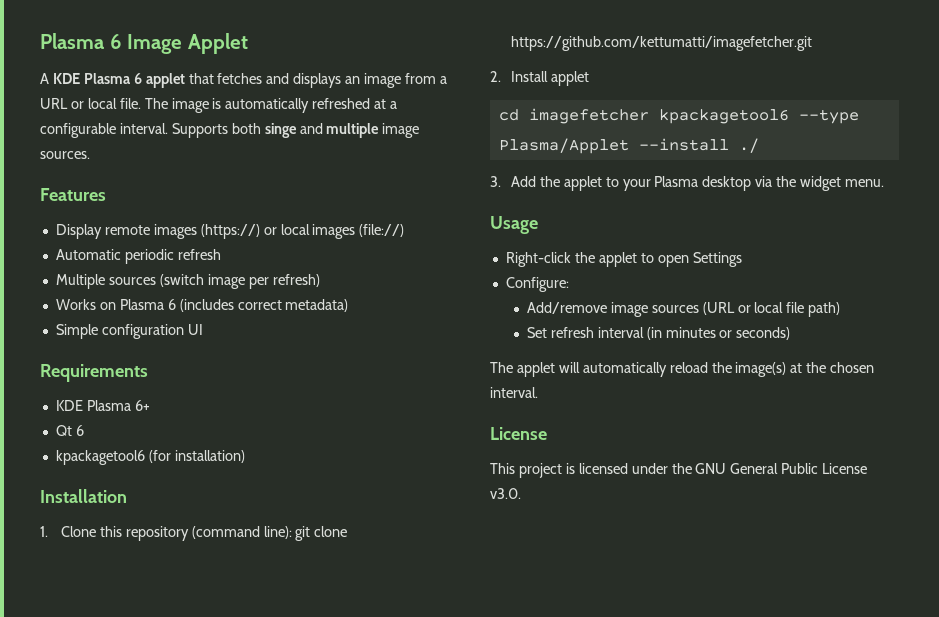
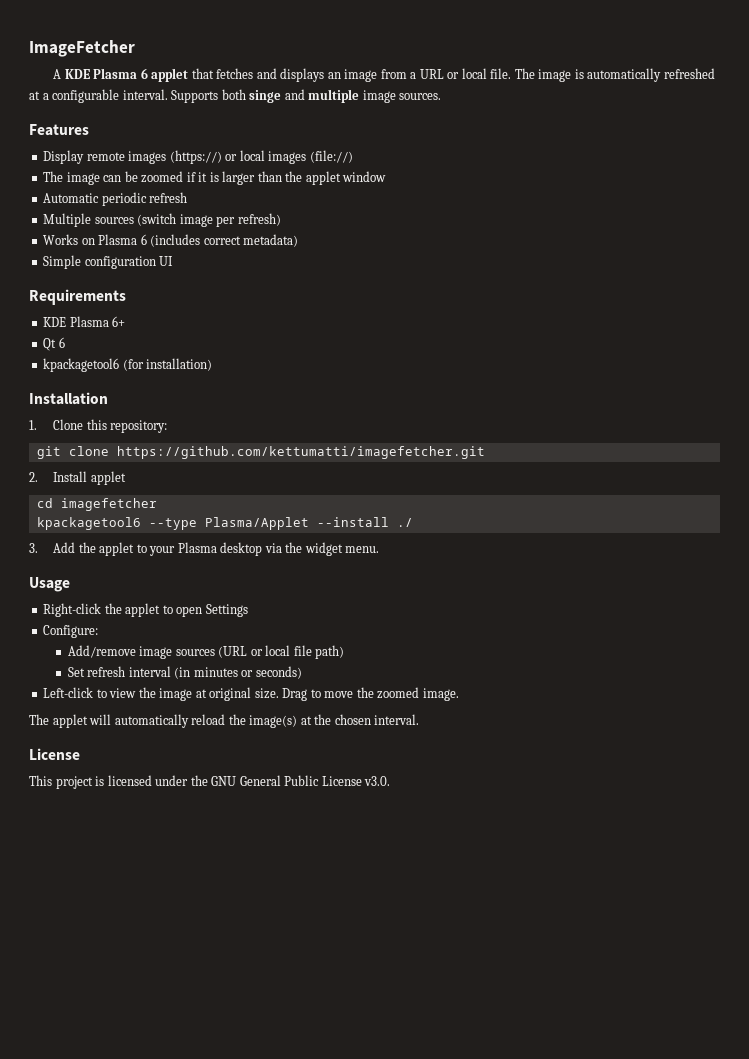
- Plasma 6 Image Applet
+ ImageFetcher
+ The image can be zoomed if it is larger than the applet window
- 1. Clone this repository (command line): git clone https://github.com/kettumatti/imagefetcher.git
+ 1. Clone this repository:
+ git clone https://github.com/kettumatti/imagefetcher.git
- cd imagefetcher kpackagetool6 --type Plasma/Applet --install ./
+ cd imagefetcher
+ kpackagetool6 --type Plasma/Applet --install ./
+ Left-click to view the image at original size. Drag to move the zoomed image.

